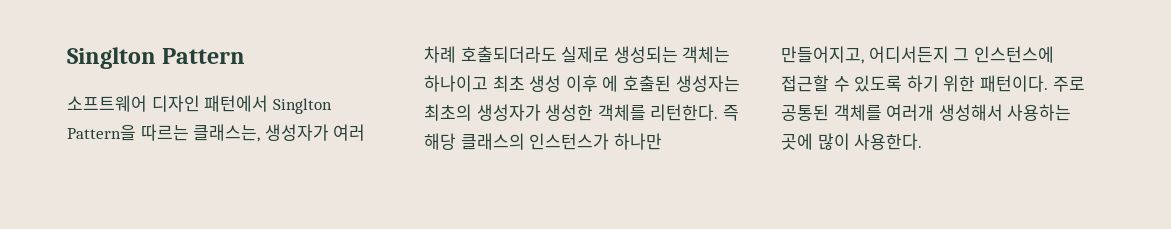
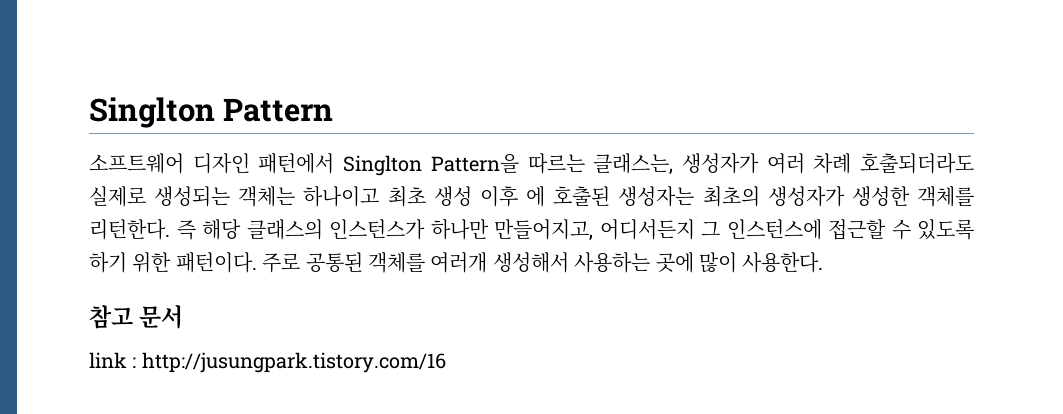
+ 참고 문서
+ link : http://jusungpark.tistory.com/16

